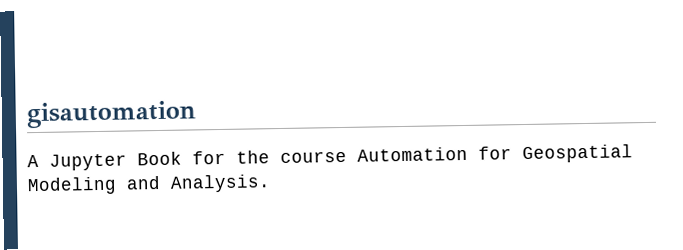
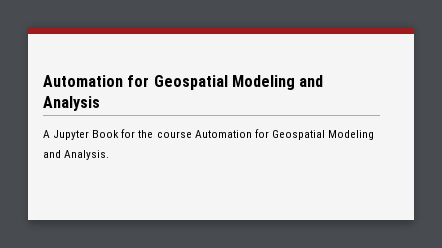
- gisautomation
+ Automation for Geospatial Modeling and Analysis

